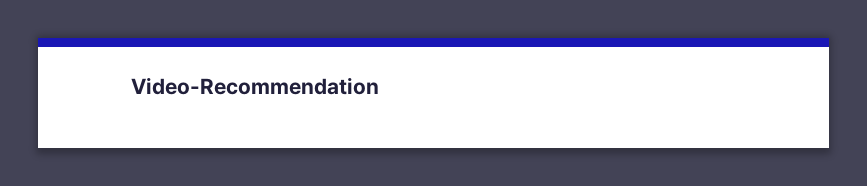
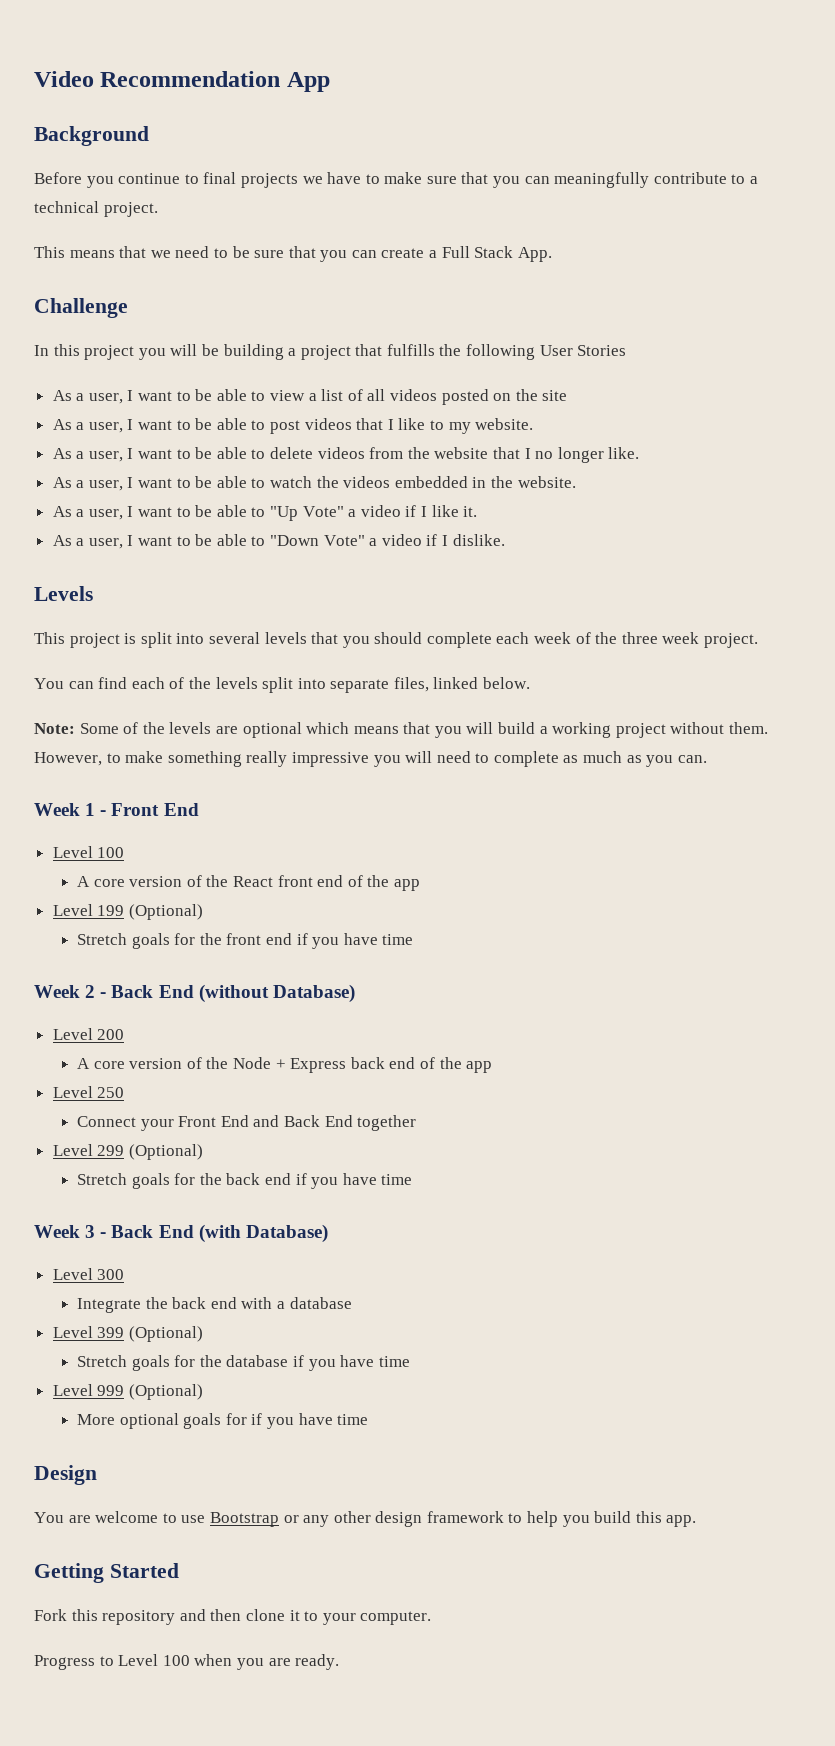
- Video-Recommendation
+ Video Recommendation App
+ Background
+ Before you continue to final projects we have to make sure that you can meaningfully contribute to a technical project.
+ This means that we need to be sure that you can create a Full Stack App.
+ Challenge
+ In this project you will be building a project that fulfills the following User Stories
+ As a user, I want to be able to view a list of all videos posted on the site
+ As a user, I want to be able to post videos that I like to my website.
+ As a user, I want to be able to delete videos from the website that I no longer like.
+ As a user, I want to be able to watch the videos embedded in the website.
+ As a user, I want to be able to "Up Vote" a video if I like it.
+ As a user, I want to be able to "Down Vote" a video if I dislike.
+ Levels
+ This project is split into several levels that you should complete each week of the three week project.
+ You can find each of the levels split into separate files, linked below.
+ Note: Some of the levels are optional which means that you will build a working project without them. However, to make something really impressive you will need to complete as much as you can.
+ Week 1 - Front End
+ Level 100
+ A core version of the React front end of the app
+ Level 199 (Optional)
+ Stretch goals for the front end if you have time
+ Week 2 - Back End (without Database)
+ Level 200
+ A core version of the Node + Express back end of the app
+ Level 250
+ Connect your Front End and Back End together
+ Level 299 (Optional)
+ Stretch goals for the back end if you have time
+ Week 3 - Back End (with Database)
+ Level 300
+ Integrate the back end with a database
+ Level 399 (Optional)
+ Stretch goals for the database if you have time
+ Level 999 (Optional)
+ More optional goals for if you have time
+ Design
+ You are welcome to use Bootstrap or any other design framework to help you build this app.
+ Getting Started
+ Fork this repository and then clone it to your computer.
+ Progress to Level 100 when you are ready.

